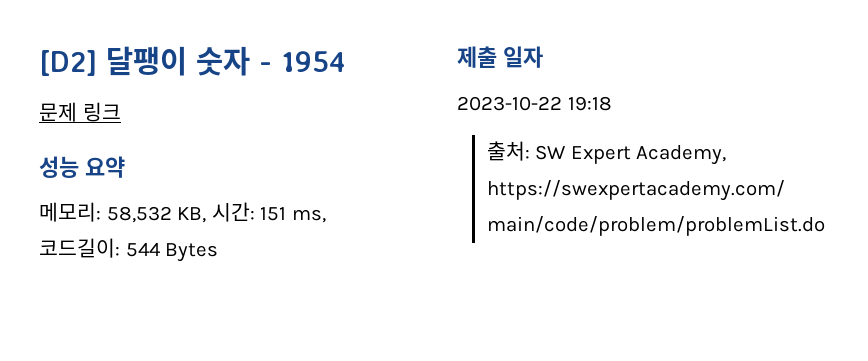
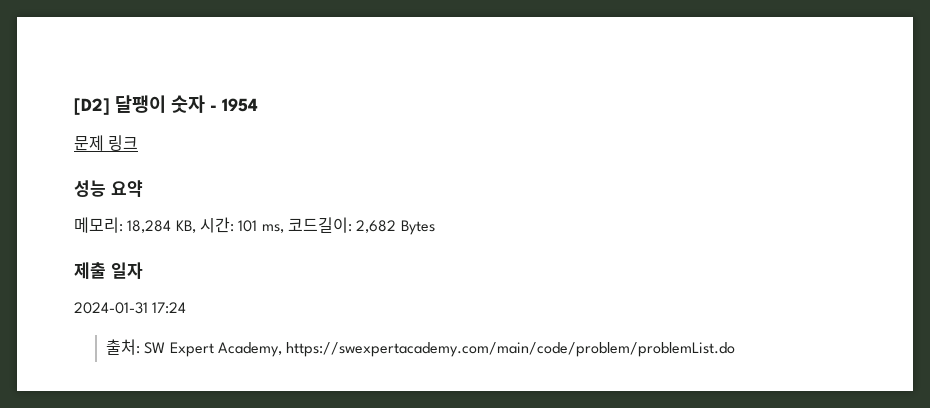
- 메모리: 58,532 KB, 시간: 151 ms, 코드길이: 544 Bytes
+ 메모리: 18,284 KB, 시간: 101 ms, 코드길이: 2,682 Bytes
- 2023-10-22 19:18
+ 2024-01-31 17:24

